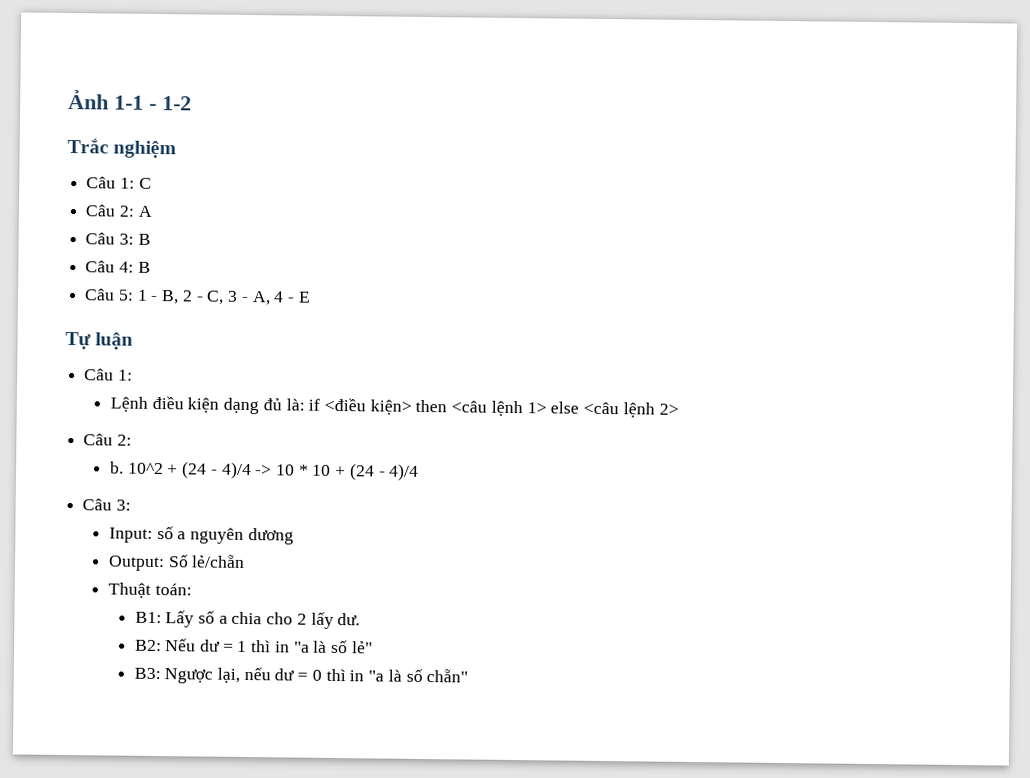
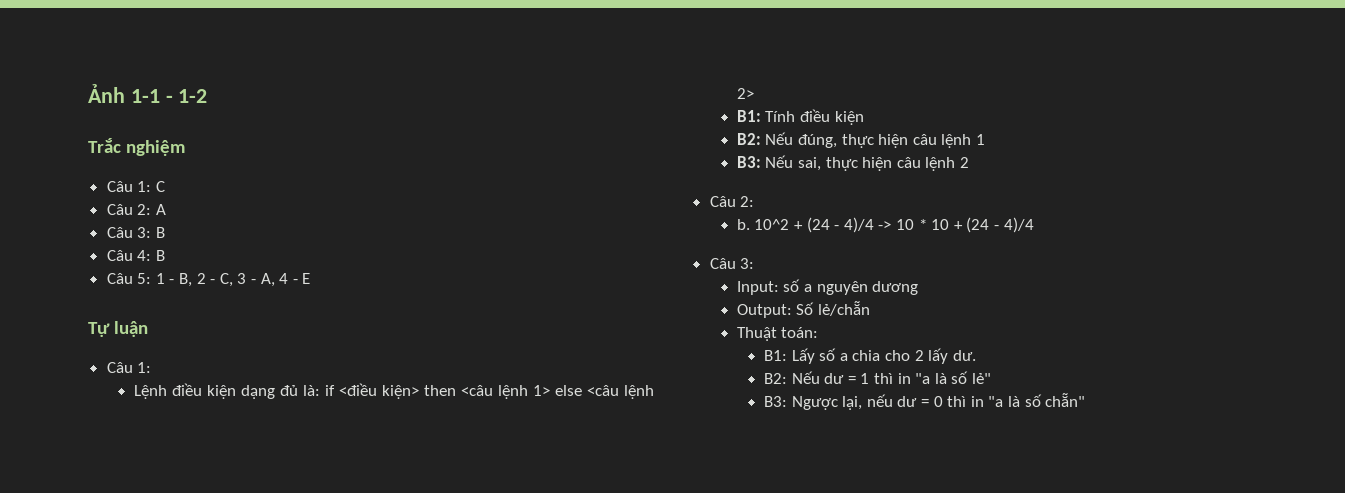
+ B1: Tính điều kiện
+ B2: Nếu đúng, thực hiện câu lệnh 1
+ B3: Nếu sai, thực hiện câu lệnh 2

